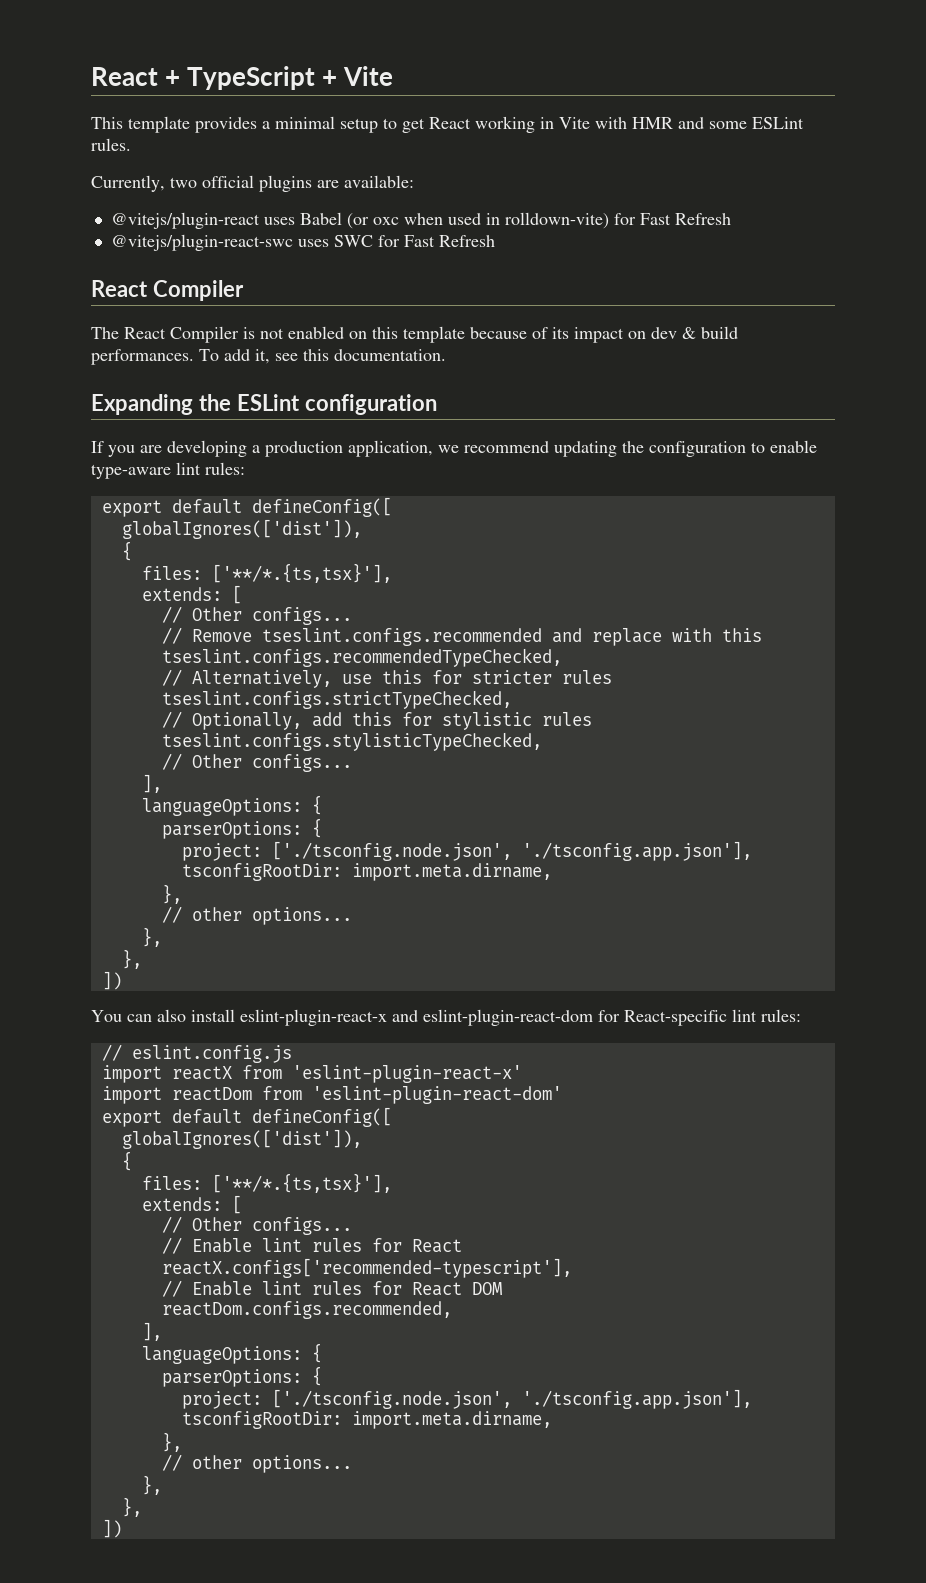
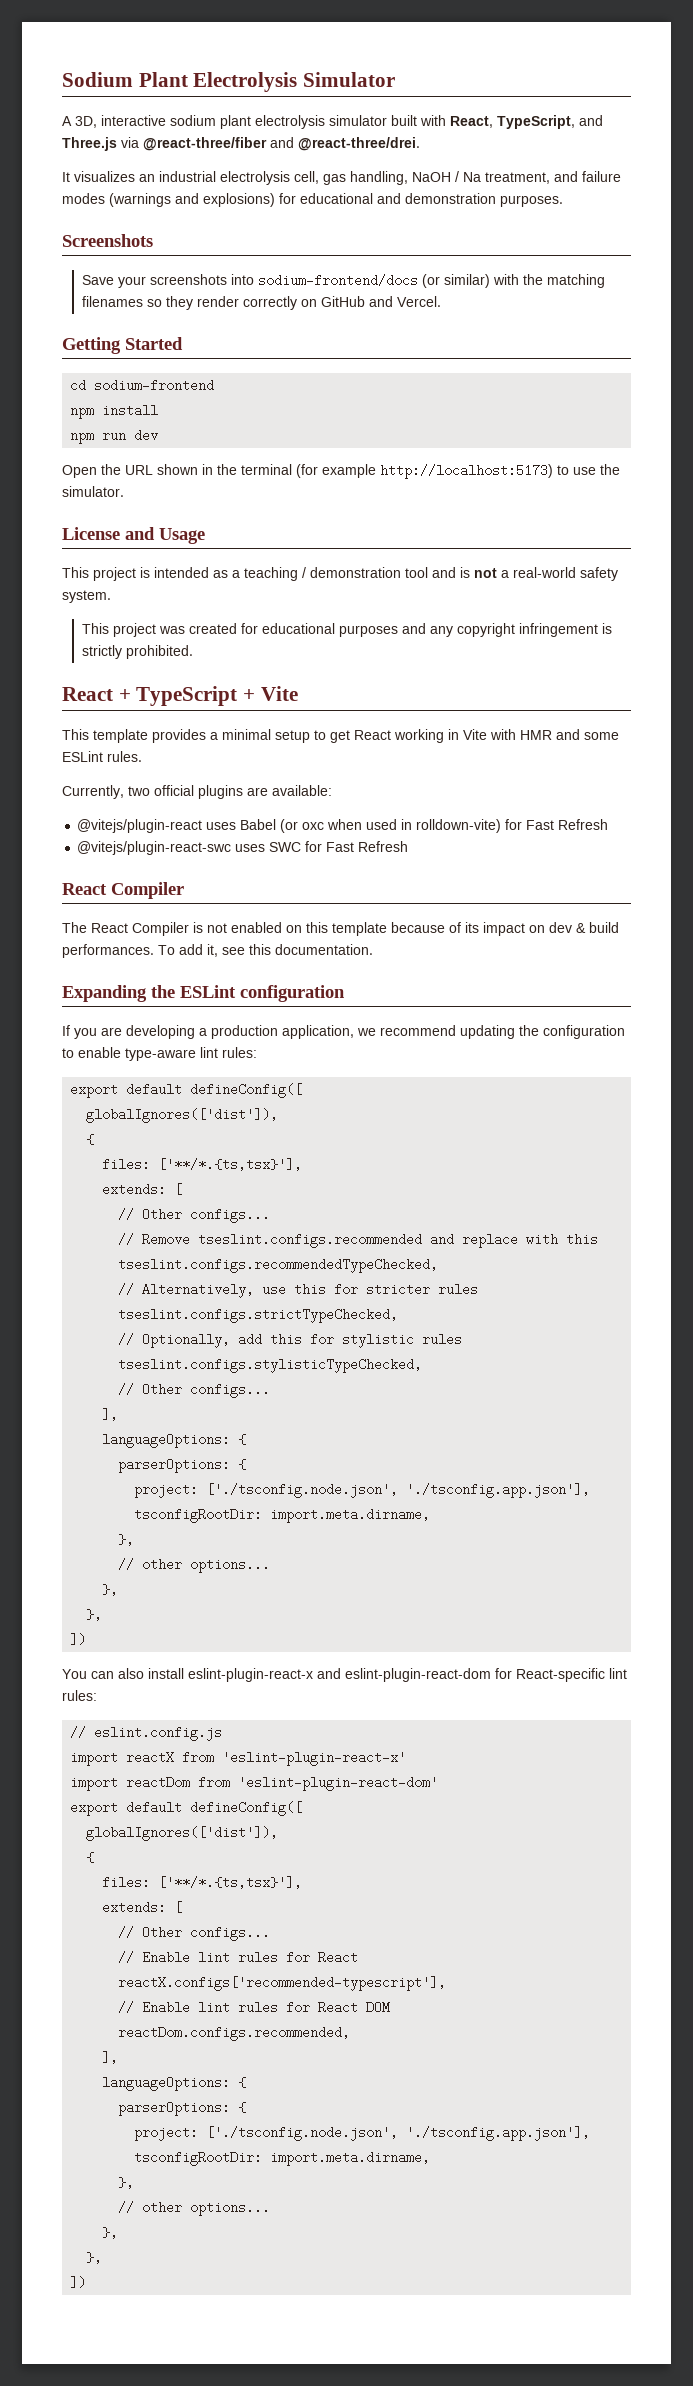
+ Sodium Plant Electrolysis Simulator
+ A 3D, interactive sodium plant electrolysis simulator built with React, TypeScript, and Three.js via @react-three/fiber and @react-three/drei.
+ It visualizes an industrial electrolysis cell, gas handling, NaOH / Na treatment, and failure modes (warnings and explosions) for educational and demonstration purposes.
+ Screenshots
+ Save your screenshots into sodium-frontend/docs (or similar) with the matching filenames so they render correctly on GitHub and Vercel.
+ Getting Started
+ cd sodium-frontend
+ npm install
+ npm run dev
+ Open the URL shown in the terminal (for example http://localhost:5173) to use the simulator.
+ License and Usage
+ This project is intended as a teaching / demonstration tool and is not a real‑world safety system.
+ This project was created for educational purposes and any copyright infringement is strictly prohibited.

